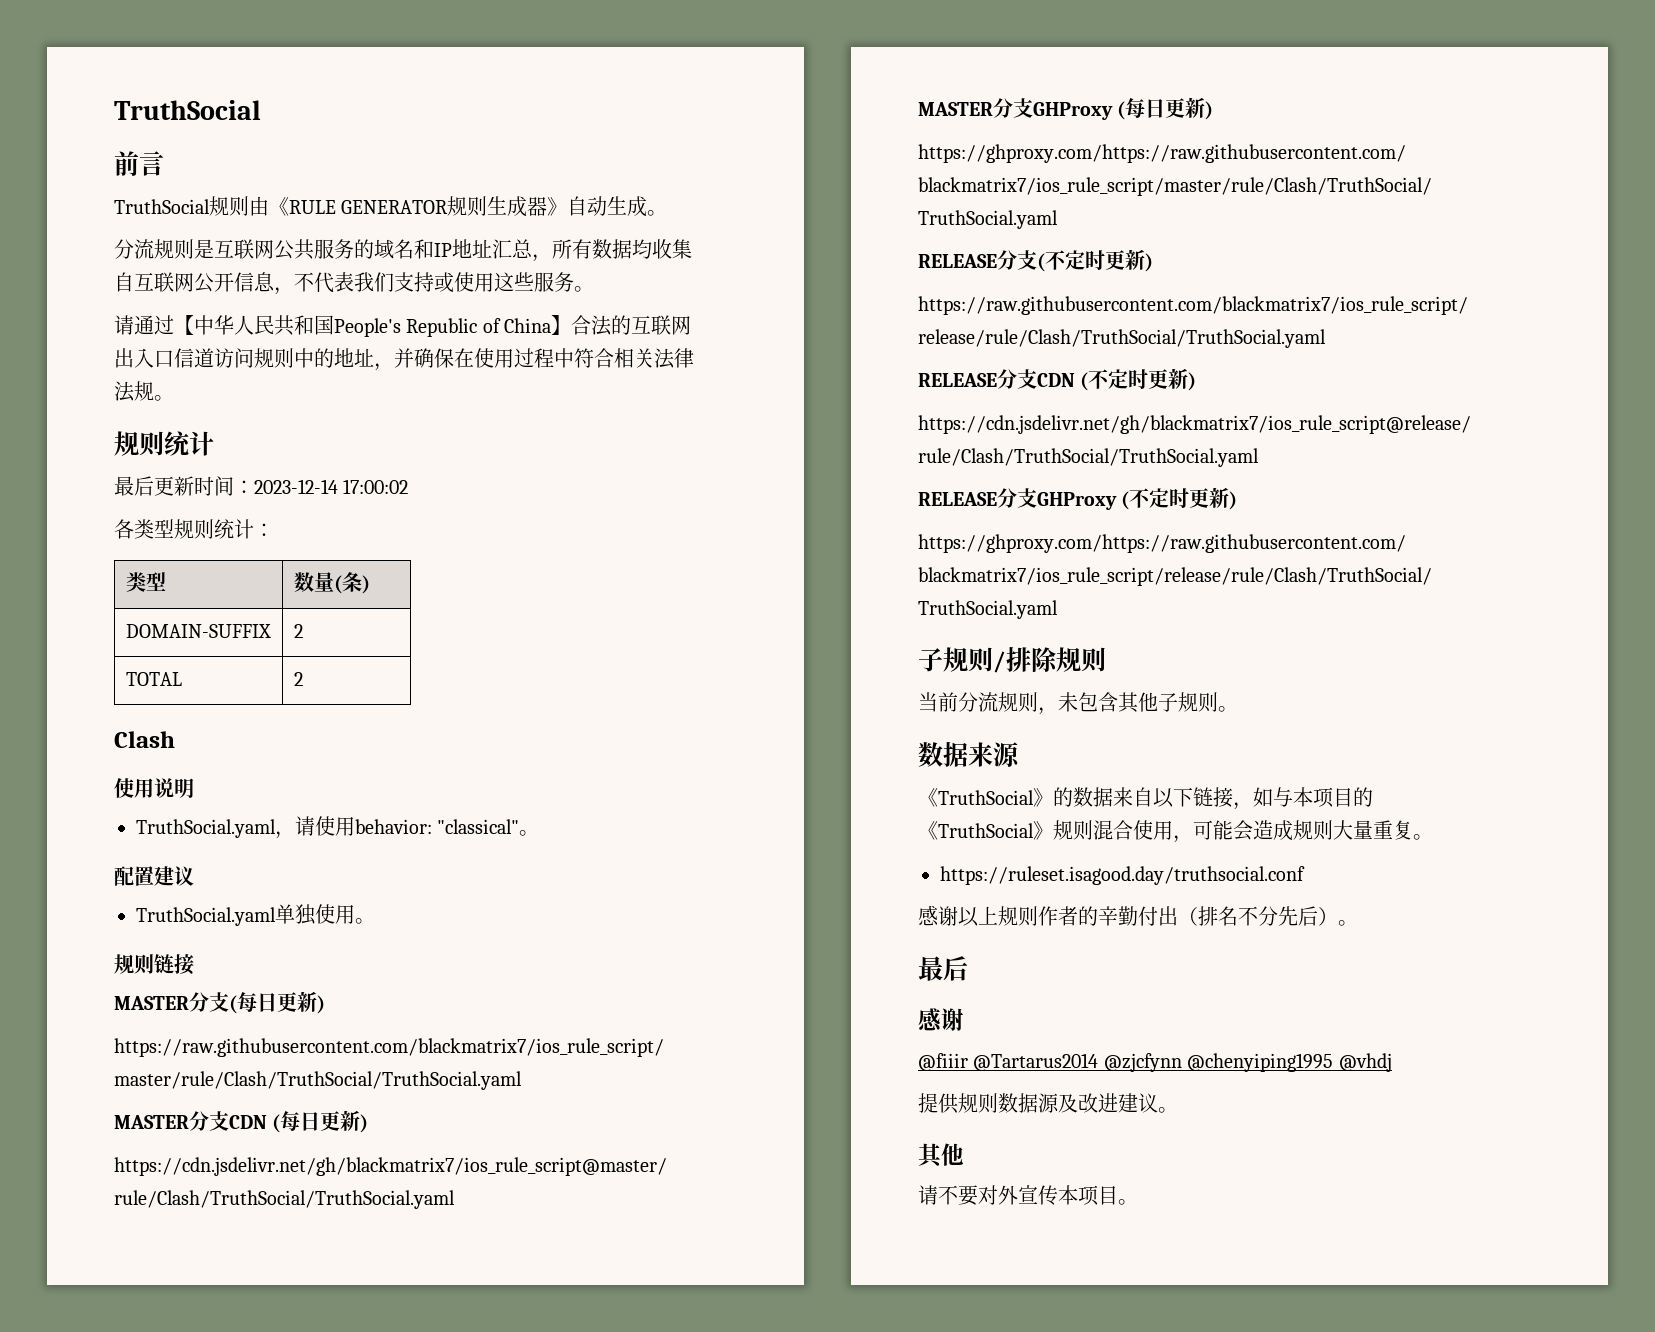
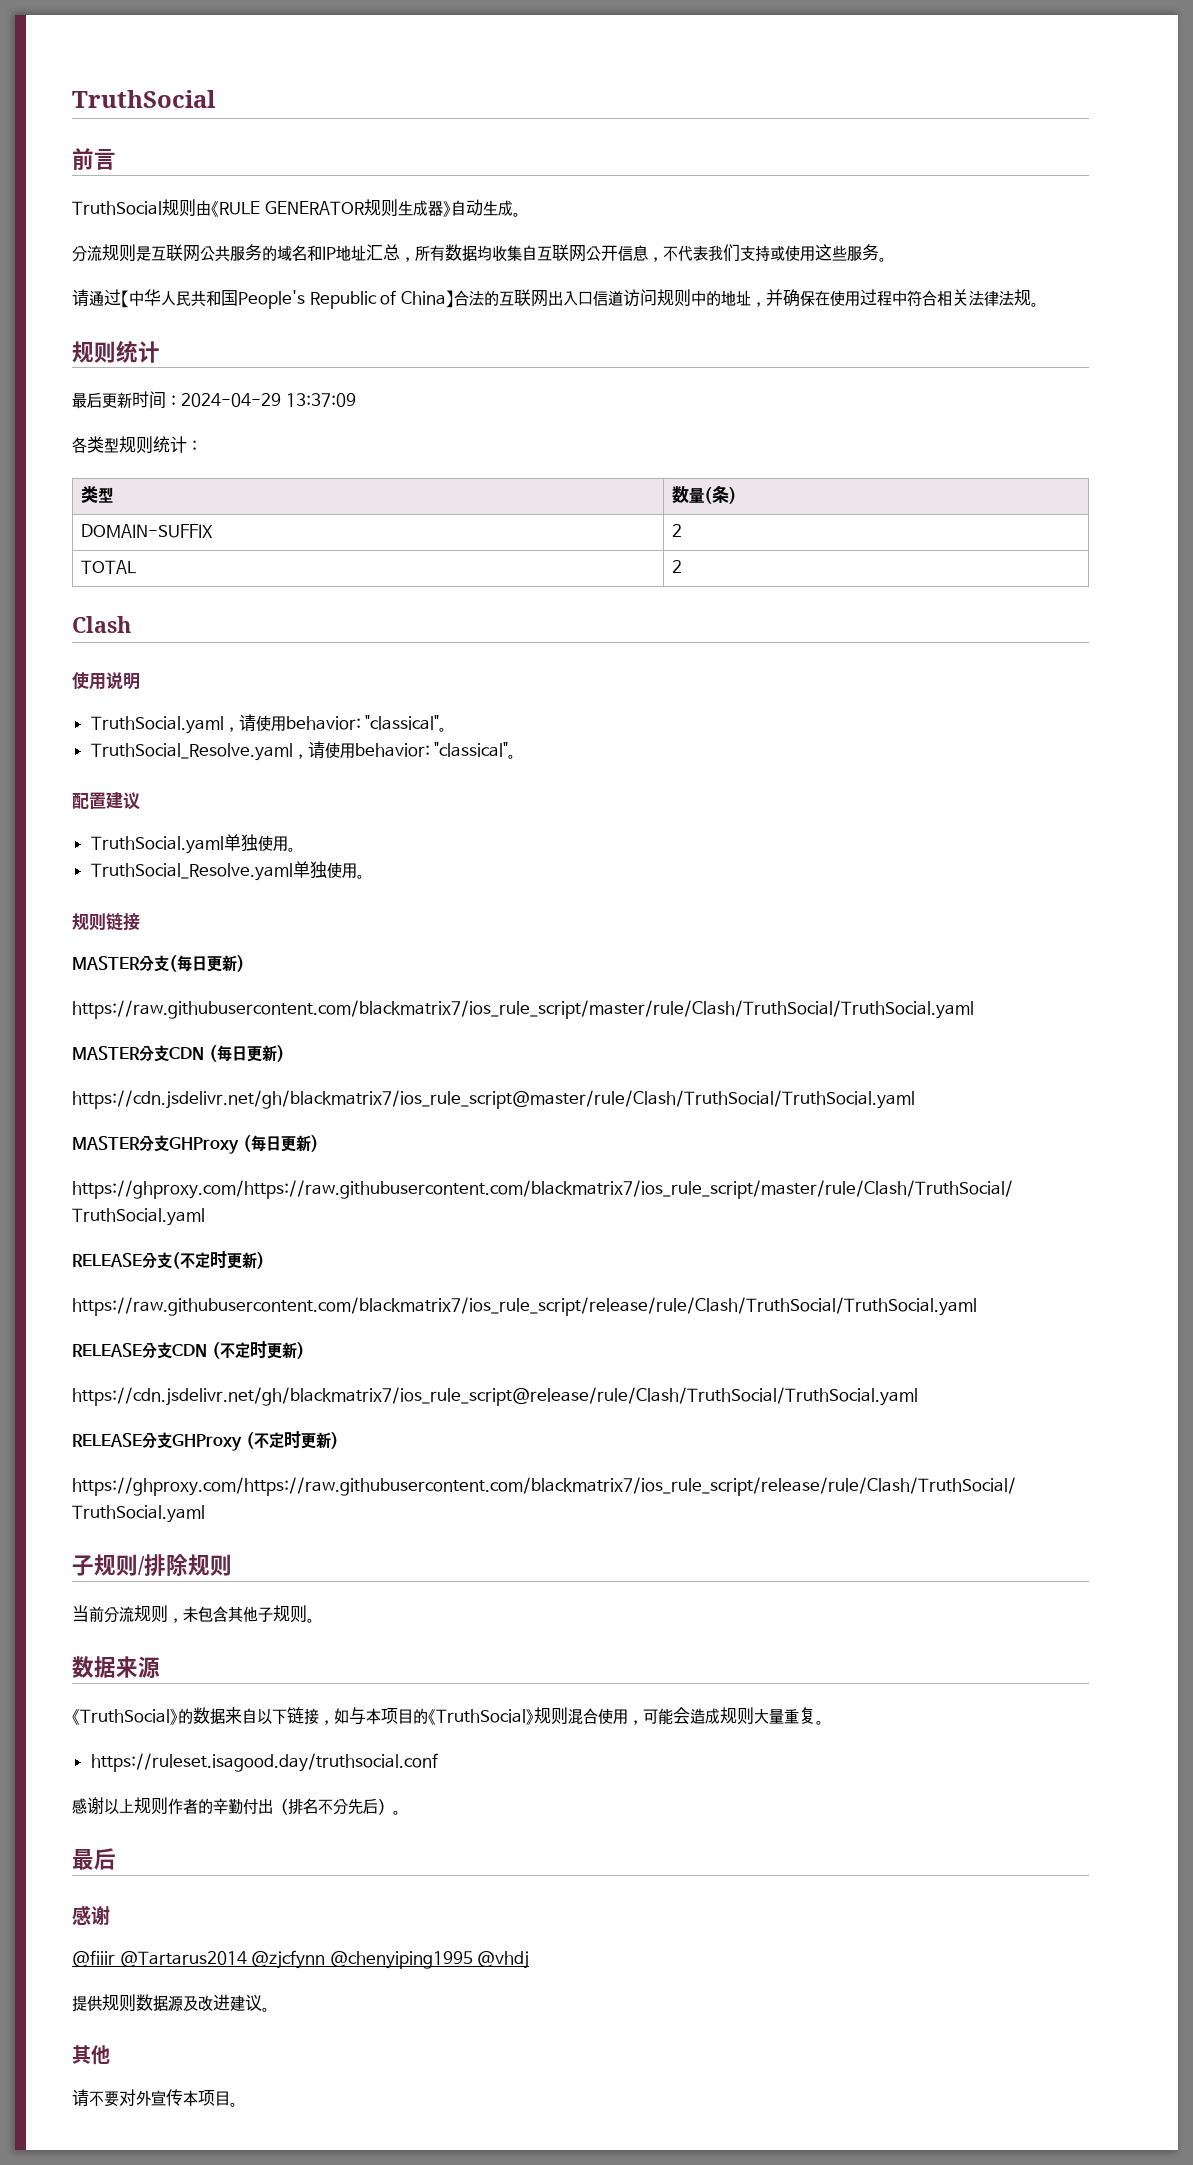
- 最后更新时间：2023-12-14 17:00:02
+ 最后更新时间：2024-04-29 13:37:09
+ TruthSocial_Resolve.yaml，请使用behavior: "classical"。
+ TruthSocial_Resolve.yaml单独使用。

